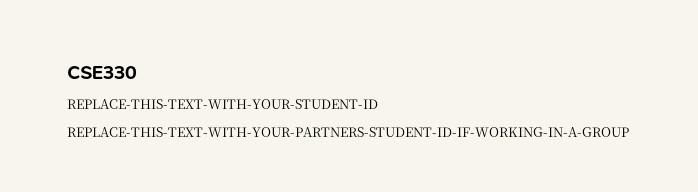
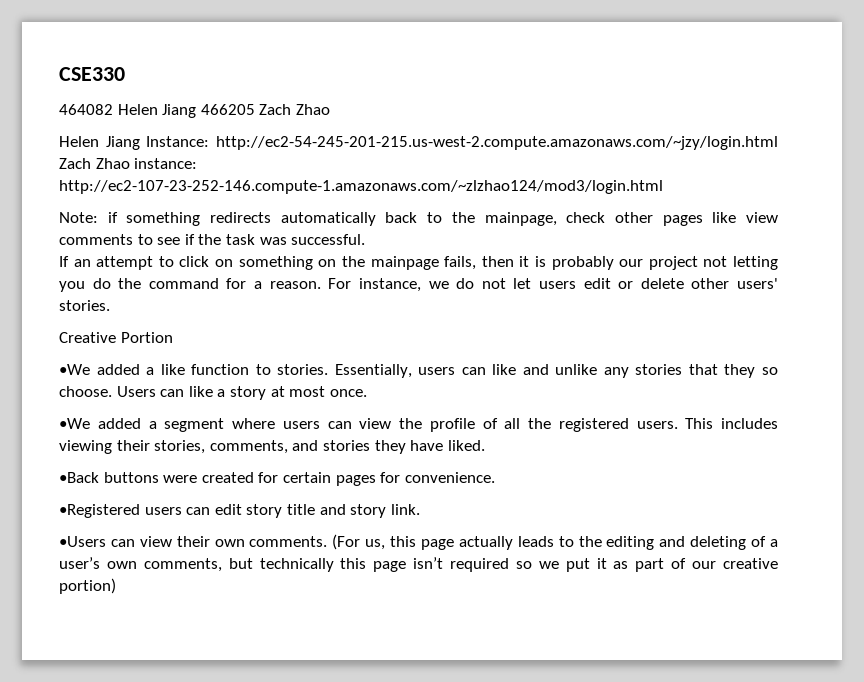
- REPLACE-THIS-TEXT-WITH-YOUR-STUDENT-ID
- REPLACE-THIS-TEXT-WITH-YOUR-PARTNERS-STUDENT-ID-IF-WORKING-IN-A-GROUP
+ 464082 Helen Jiang 466205 Zach Zhao
+ Helen Jiang Instance: http://ec2-54-245-201-215.us-west-2.compute.amazonaws.com/~jzy/login.html Zach Zhao instance: http://ec2-107-23-252-146.compute-1.amazonaws.com/~zlzhao124/mod3/login.html
+ Note: if something redirects automatically back to the mainpage, check other pages like view comments to see if the task was successful.
+ If an attempt to click on something on the mainpage fails, then it is probably our project not letting you do the command for a reason. For instance, we do not let users edit or delete other users' stories.
+ Creative Portion
+ •We added a like function to stories. Essentially, users can like and unlike any stories that they so choose. Users can like a story at most once.
+ •We added a segment where users can view the profile of all the registered users. This includes viewing their stories, comments, and stories they have liked.
+ •Back buttons were created for certain pages for convenience.
+ •Registered users can edit story title and story link.
+ •Users can view their own comments. (For us, this page actually leads to the editing and deleting of a user’s own comments, but technically this page isn’t required so we put it as part of our creative portion)

